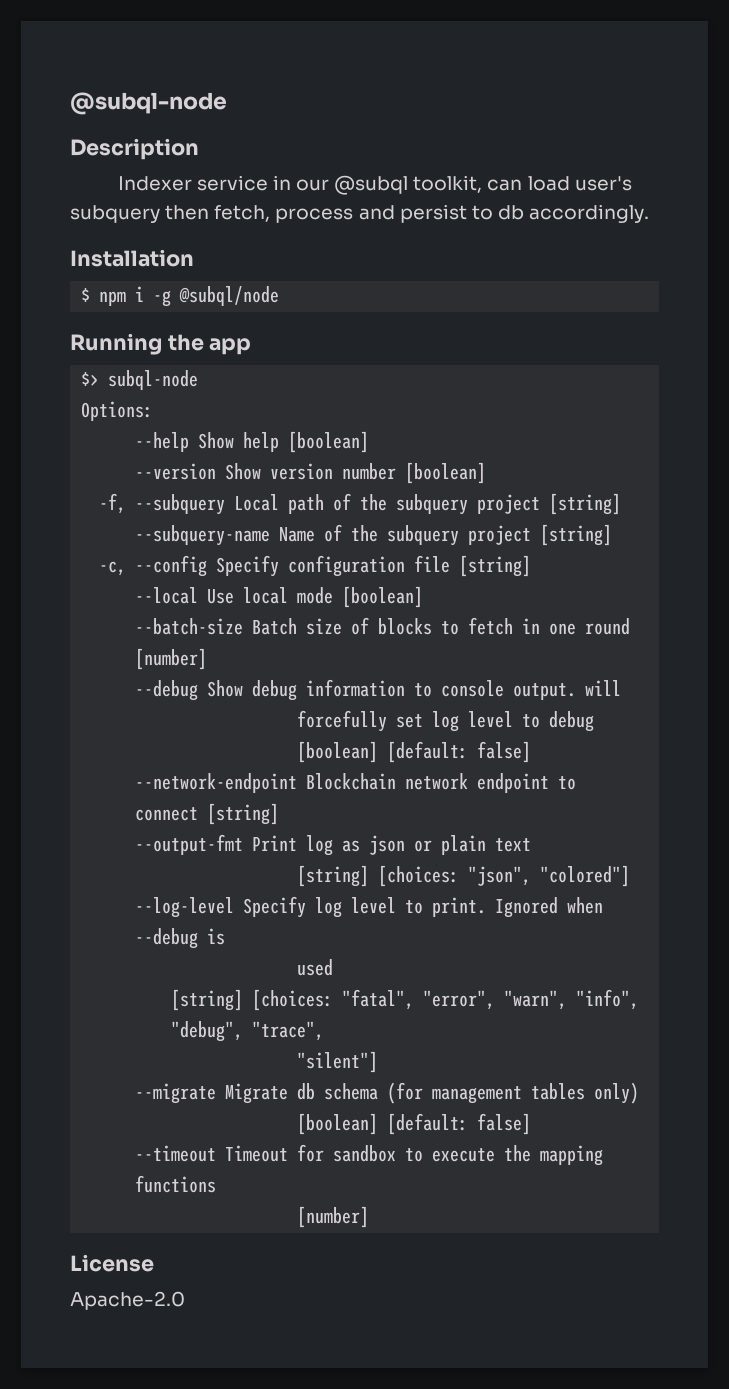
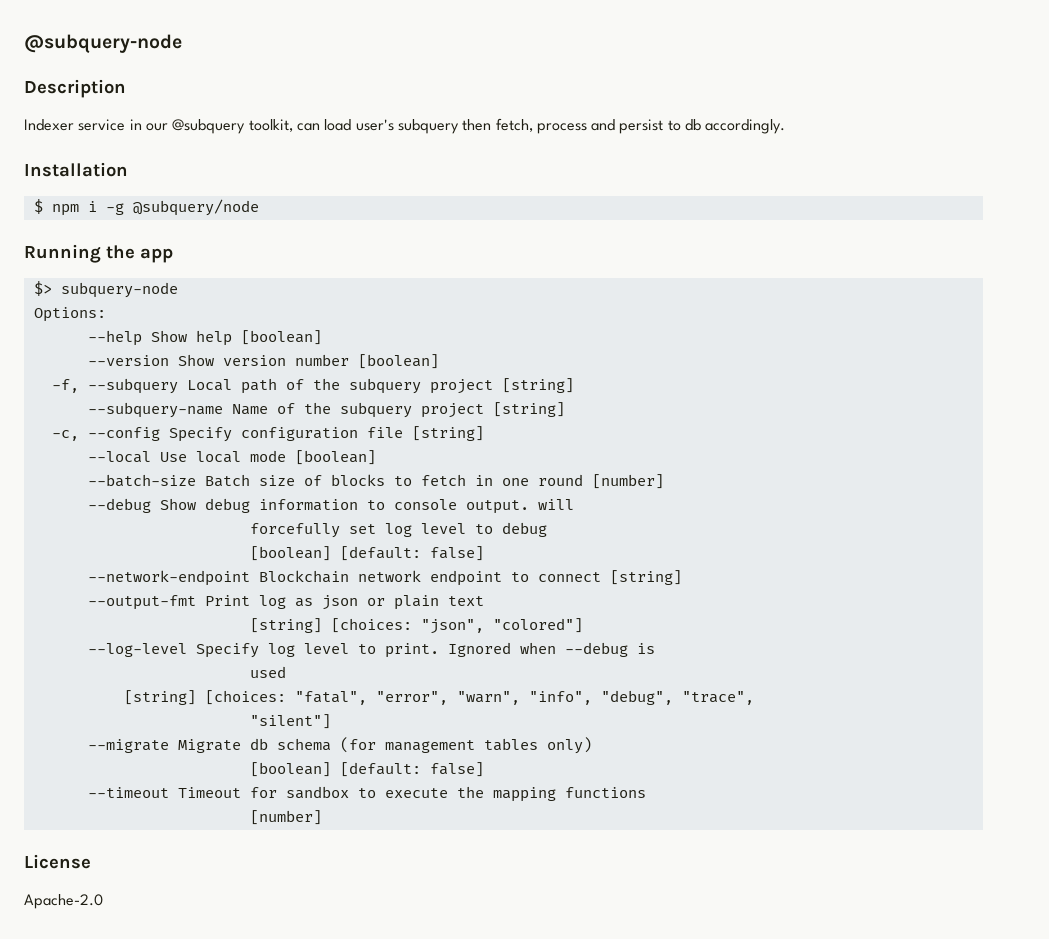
- @subql-node
+ @subquery-node
- Indexer service in our @subql toolkit, can load user's subquery then fetch, process and persist to db accordingly.
+ Indexer service in our @subquery toolkit, can load user's subquery then fetch, process and persist to db accordingly.
- $ npm i -g @subql/node
+ $ npm i -g @subquery/node
- $> subql-node
+ $> subquery-node

